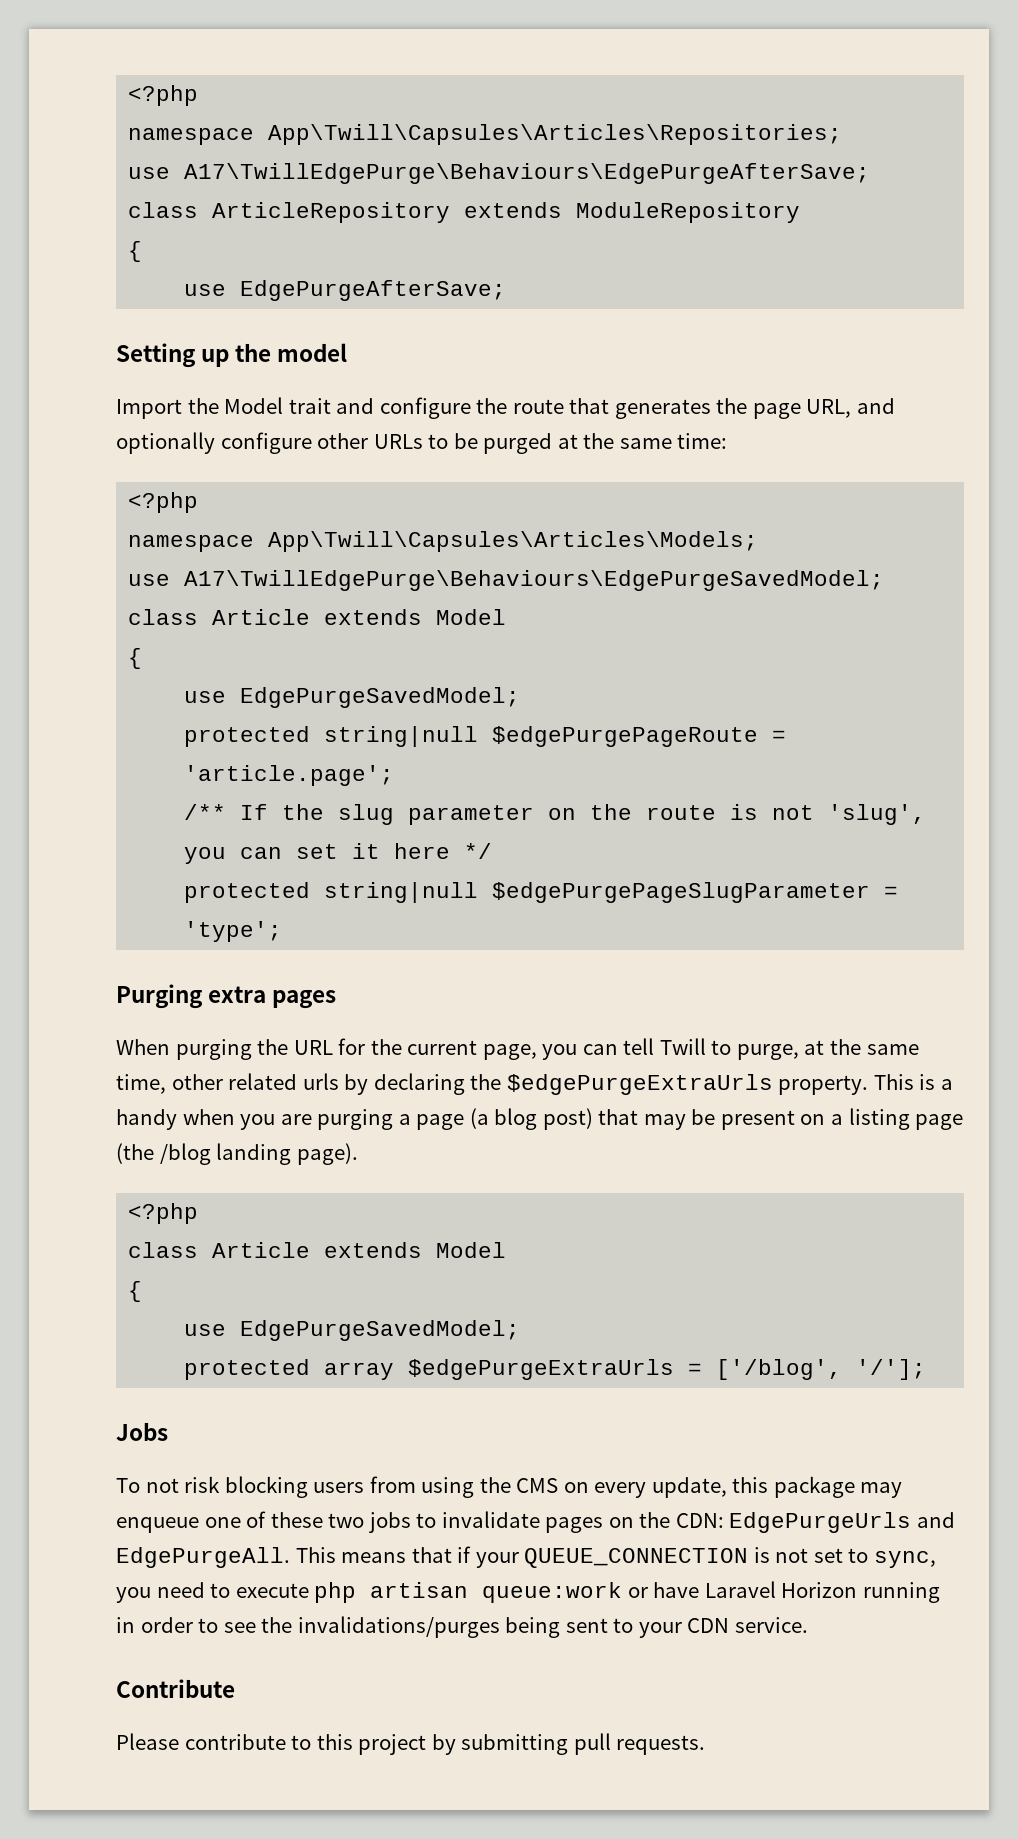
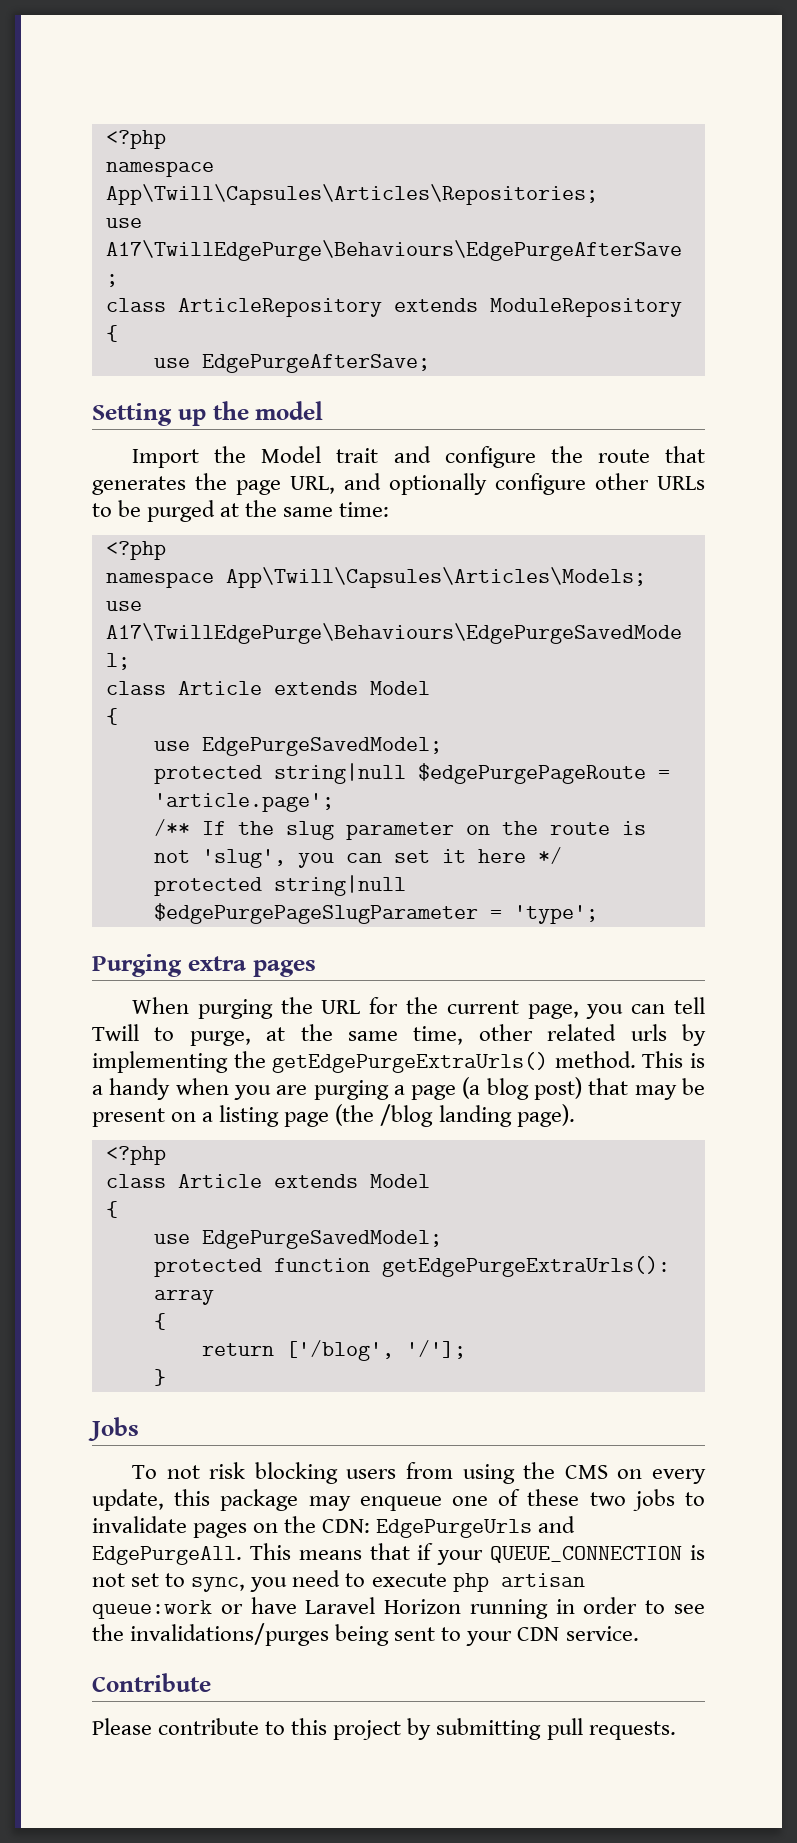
- When purging the URL for the current page, you can tell Twill to purge, at the same time, other related urls by declaring the $edgePurgeExtraUrls property.
+ When purging the URL for the current page, you can tell Twill to purge, at the same time, other related urls by implementing the getEdgePurgeExtraUrls() method.
- protected array $edgePurgeExtraUrls = ['/blog', '/'];
+ protected function getEdgePurgeExtraUrls(): array
+ {
+ return ['/blog', '/'];
+ }

